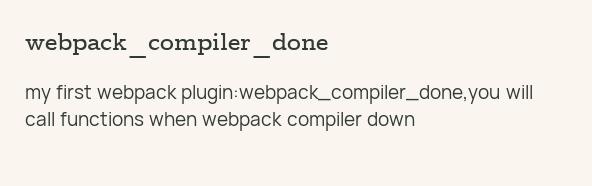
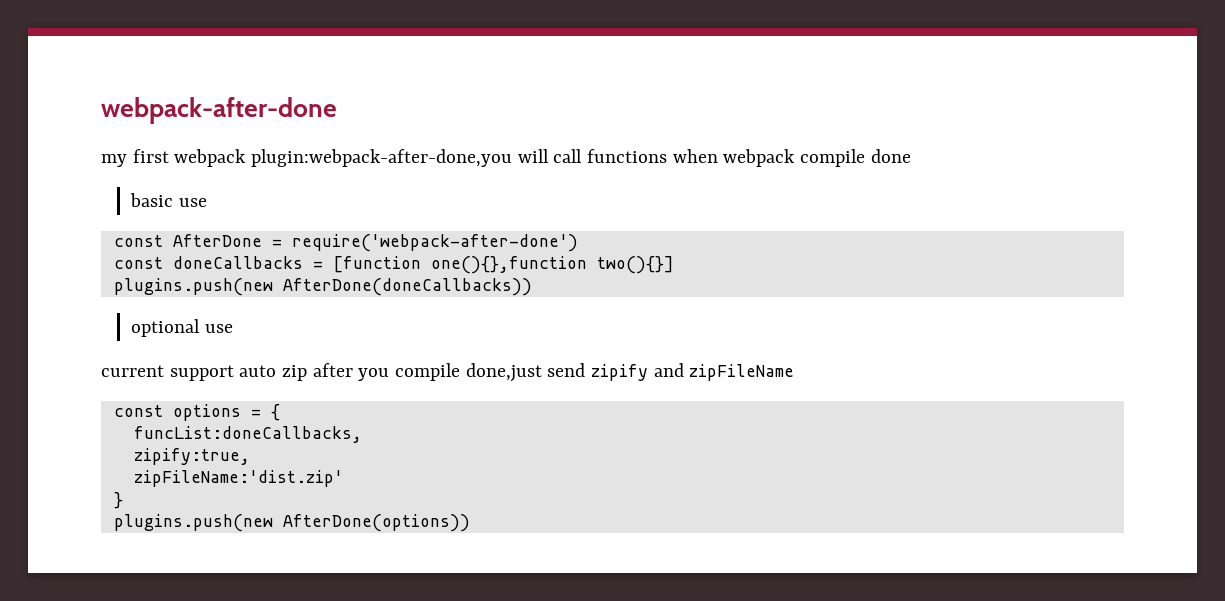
- webpack_compiler_done
+ webpack-after-done
- my first webpack plugin:webpack_compiler_done,you will call functions when webpack compiler down
+ my first webpack plugin:webpack-after-done,you will call functions when webpack compile done
+ basic use
+ const AfterDone = require('webpack-after-done')
+ const doneCallbacks = [function one(){},function two(){}]
+ plugins.push(new AfterDone(doneCallbacks))
+ optional use
+ current support auto zip after you compile done,just send zipify and zipFileName
+ const options = {
+ funcList:doneCallbacks,
+ zipify:true,
+ zipFileName:'dist.zip'
+ }
+ plugins.push(new AfterDone(options))

